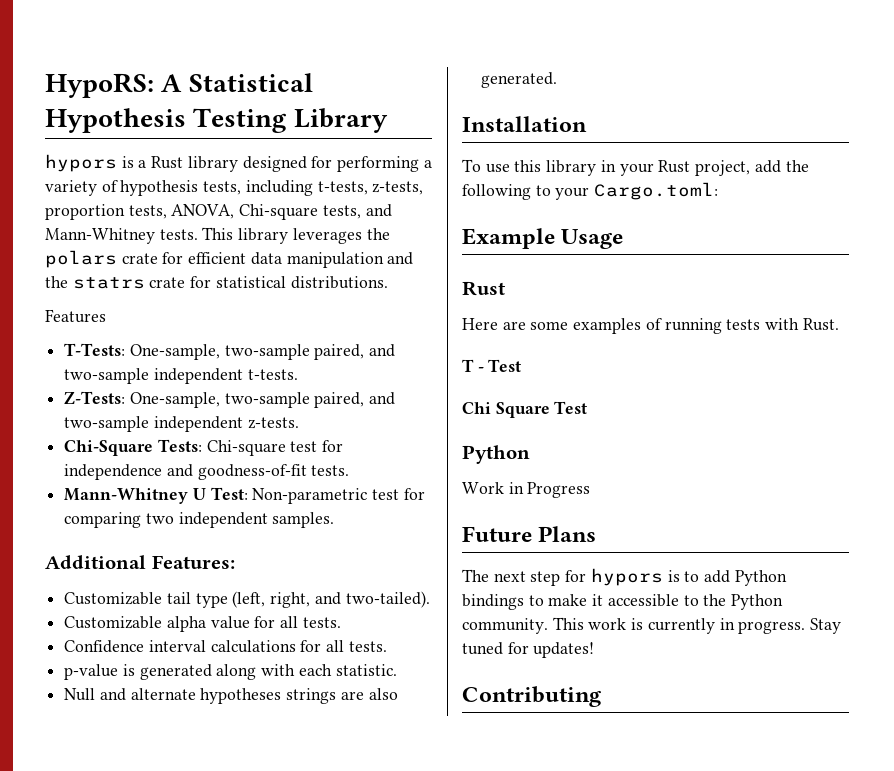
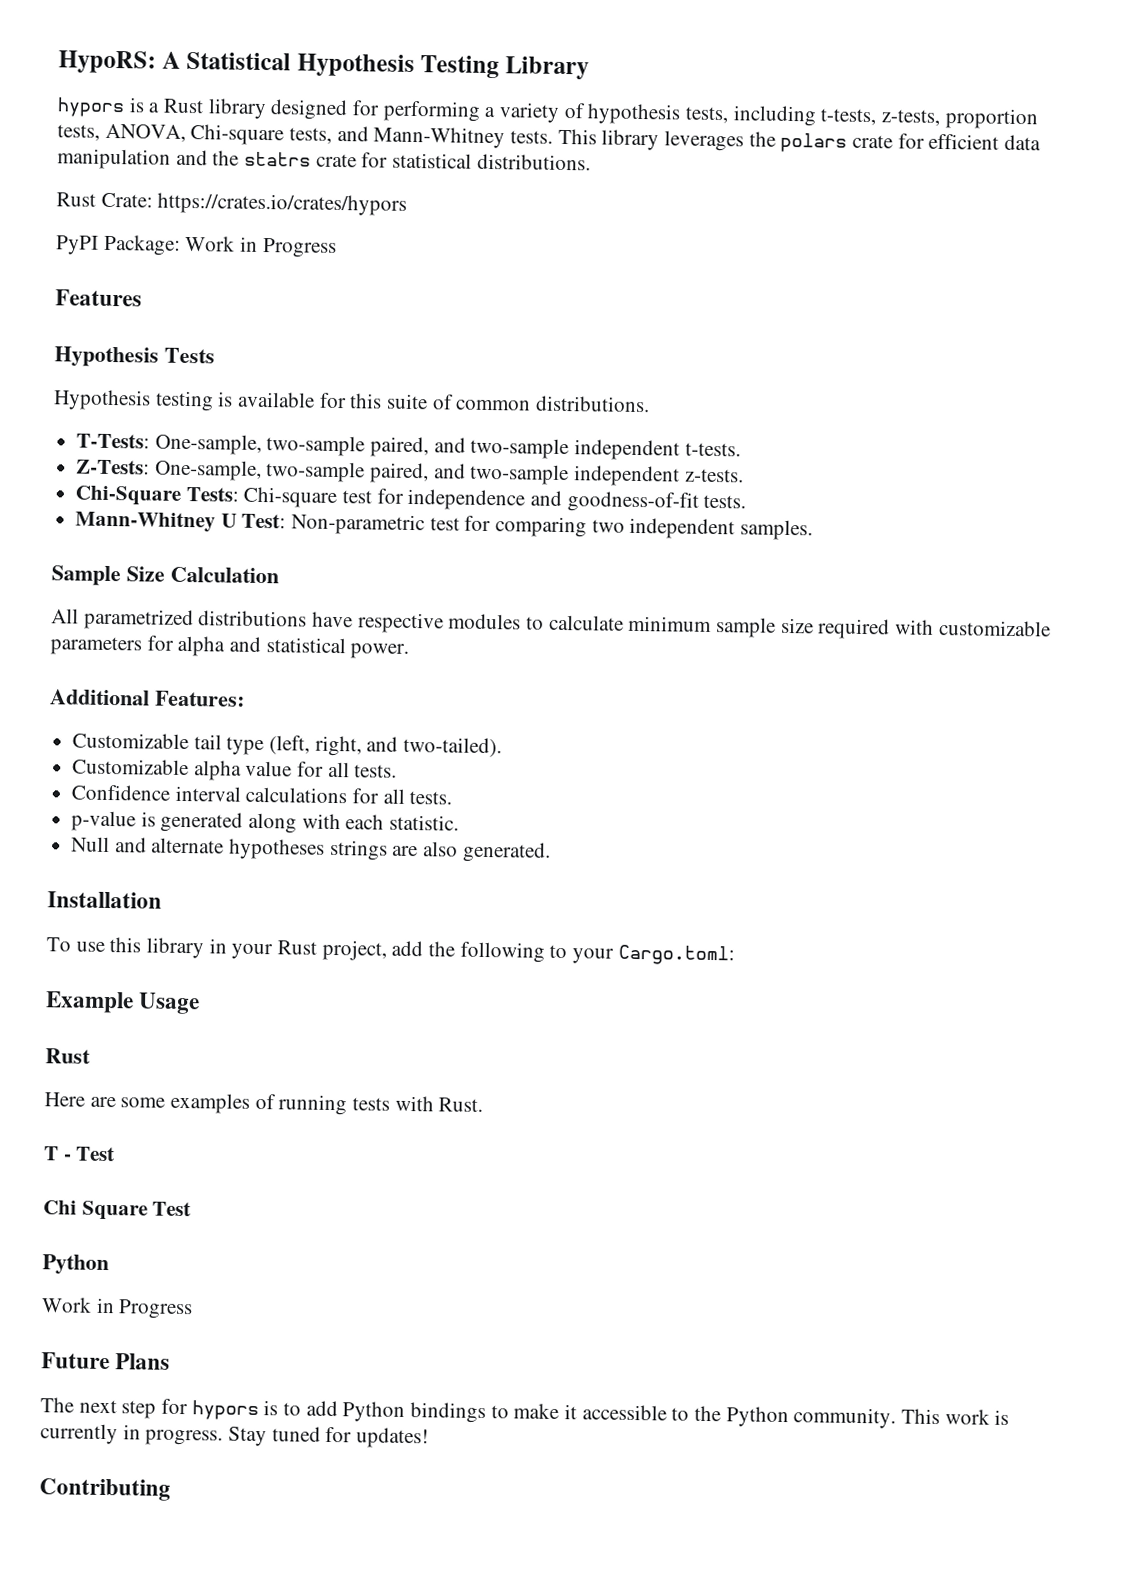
+ Rust Crate: https://crates.io/crates/hypors
+ PyPI Package: Work in Progress
  Features
+ Hypothesis Tests
+ Hypothesis testing is available for this suite of common distributions.
+ Sample Size Calculation
+ All parametrized distributions have respective modules to calculate minimum sample size required with customizable parameters for alpha and statistical power.

